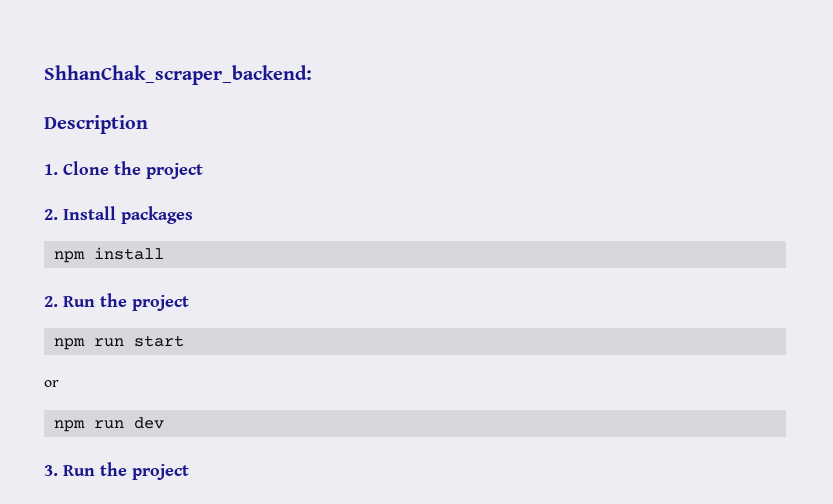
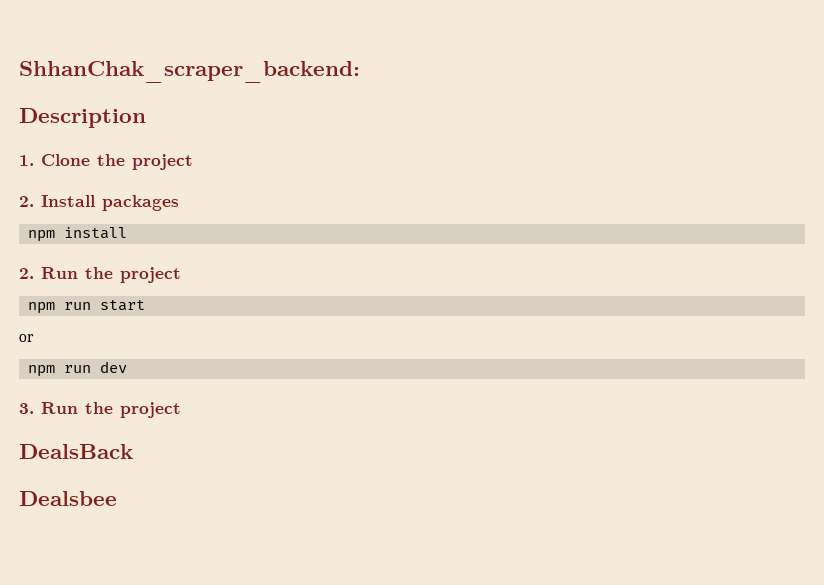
+ DealsBack
+ Dealsbee

